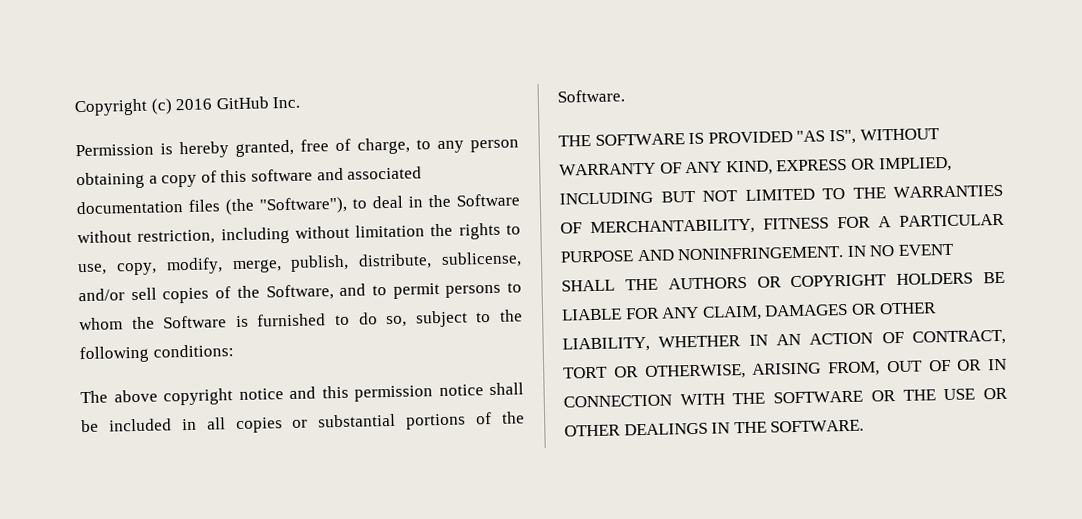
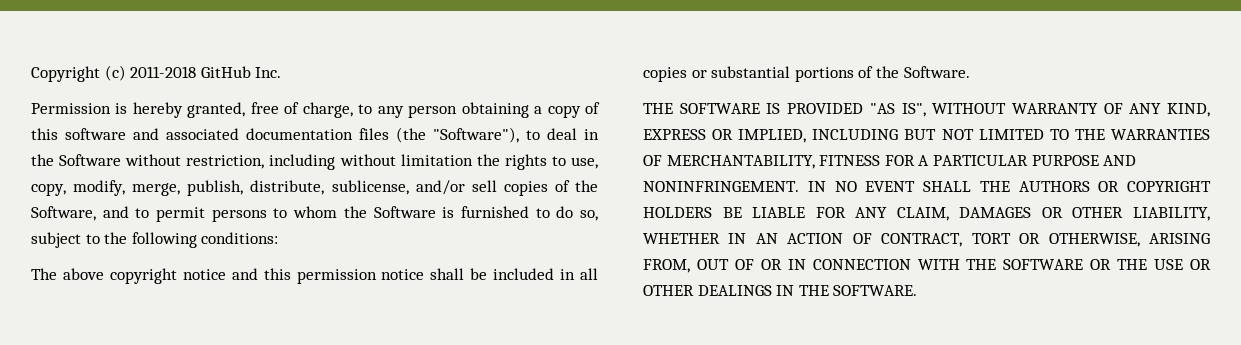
- Copyright (c) 2016 GitHub Inc.
+ Copyright (c) 2011-2018 GitHub Inc.

